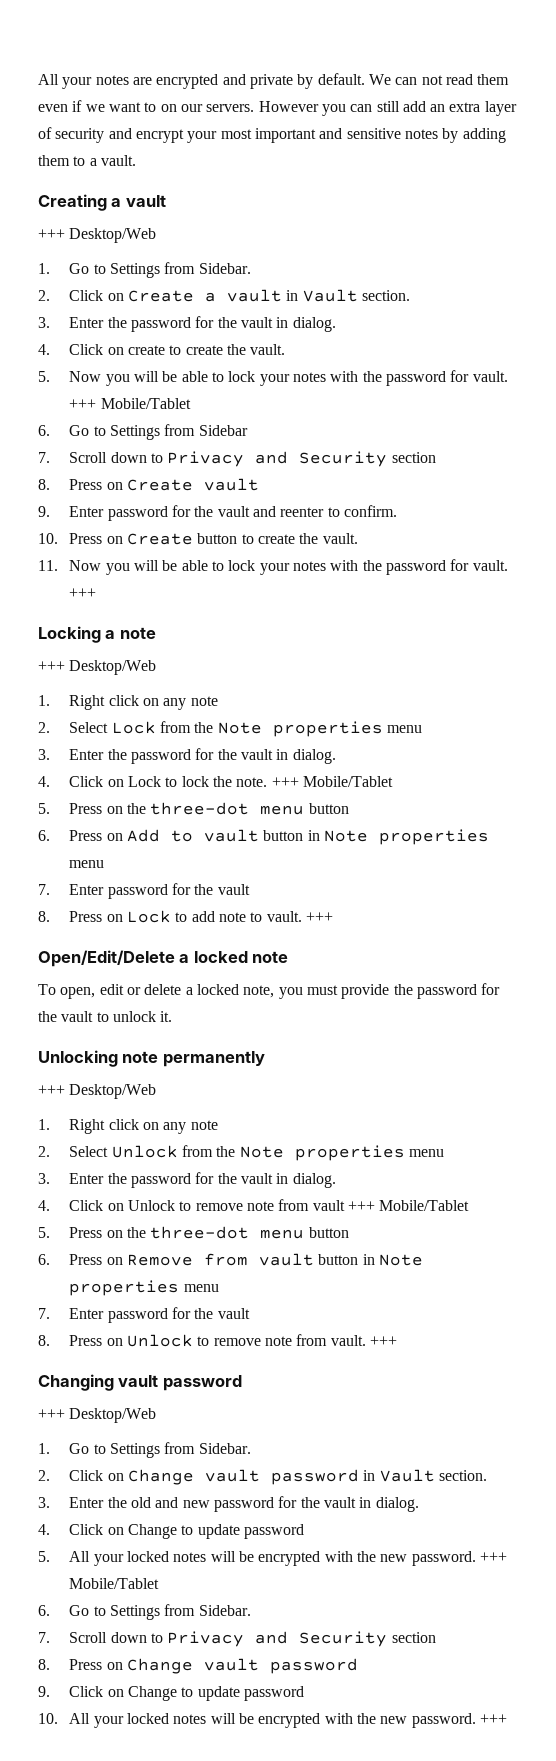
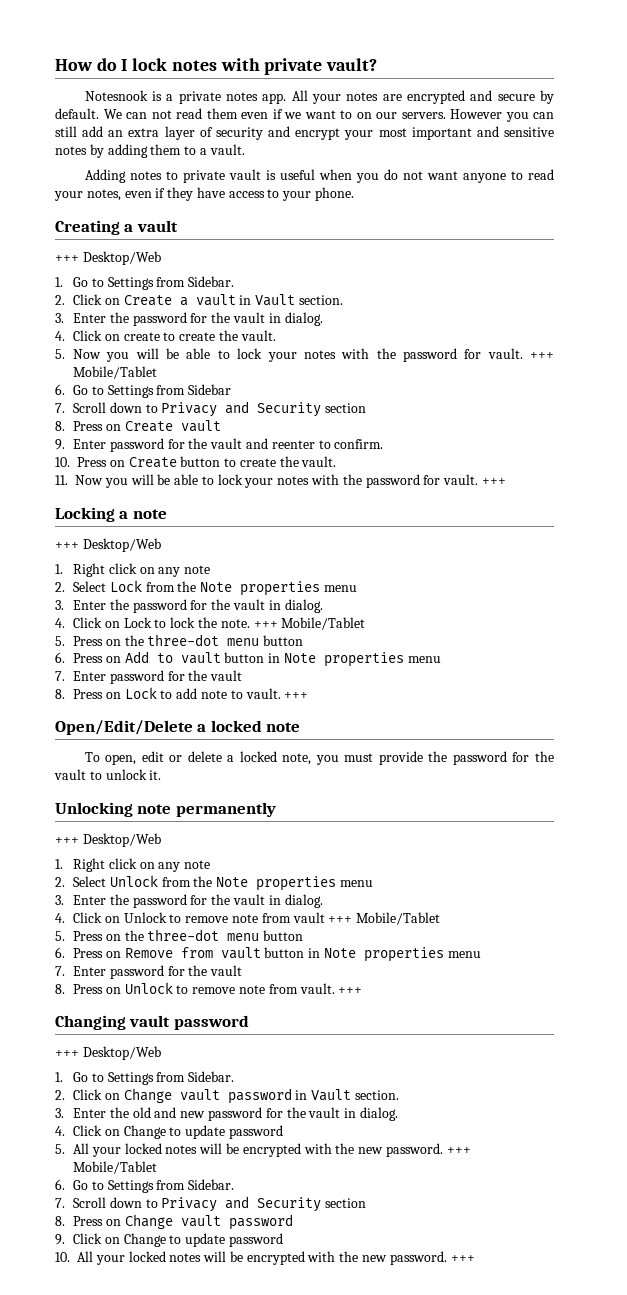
+ How do I lock notes with private vault?
+ Notesnook is a private notes app.
- All your notes are encrypted and private by default.
+ All your notes are encrypted and secure by default.
+ Adding notes to private vault is useful when you do not want anyone to read your notes, even if they have access to your phone.

